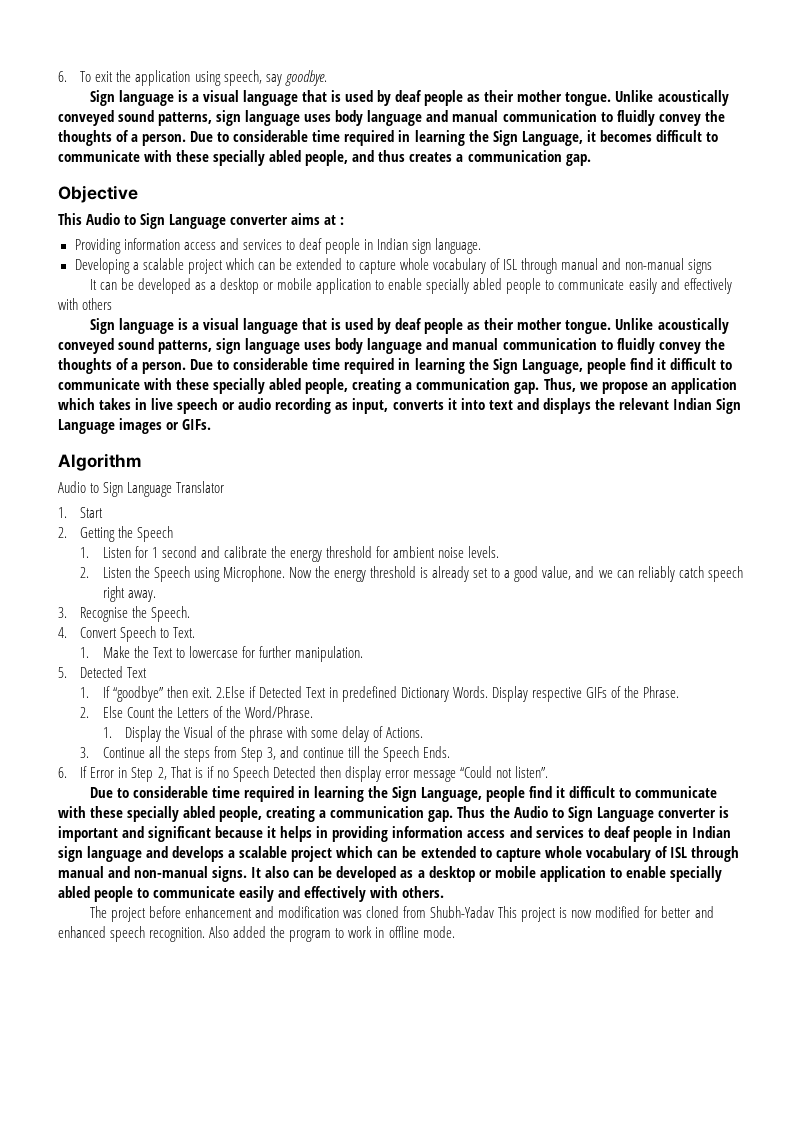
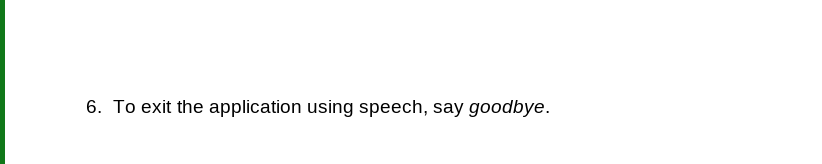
- Sign language is a visual language that is used by deaf people as their mother tongue. Unlike acoustically conveyed sound patterns, sign language uses body language and manual communication to fluidly convey the thoughts of a person. Due to considerable time required in learning the Sign Language, it becomes difficult to communicate with these specially abled people, and thus creates a communication gap.
- Objective
- This Audio to Sign Language converter aims at :
- Providing information access and services to deaf people in Indian sign language.
- Developing a scalable project which can be extended to capture whole vocabulary of ISL through manual and non-manual signs
- It can be developed as a desktop or mobile application to enable specially abled people to communicate easily and effectively with others
- Sign language is a visual language that is used by deaf people as their mother tongue. Unlike acoustically conveyed sound patterns, sign language uses body language and manual communication to fluidly convey the thoughts of a person. Due to considerable time required in learning the Sign Language, people find it difficult to communicate with these specially abled people, creating a communication gap. Thus, we propose an application which takes in live speech or audio recording as input, converts it into text and displays the relevant Indian Sign Language images or GIFs.
- Algorithm
- Audio to Sign Language Translator
- 1. Start
- 2. Getting the Speech
- 1. Listen for 1 second and calibrate the energy threshold for ambient noise levels.
- 2. Listen the Speech using Microphone. Now the energy threshold is already set to a good value, and we can reliably catch speech right away.
- 3. Recognise the Speech.
- 4. Convert Speech to Text.
- 1. Make the Text to lowercase for further manipulation.
- 5. Detected Text
- 1. If “goodbye” then exit. 2.Else if Detected Text in predefined Dictionary Words. Display respective GIFs of the Phrase.
- 2. Else Count the Letters of the Word/Phrase.
- 1. Display the Visual of the phrase with some delay of Actions.
- 3. Continue all the steps from Step 3, and continue till the Speech Ends.
- 6. If Error in Step 2, That is if no Speech Detected then display error message “Could not listen”.
- Due to considerable time required in learning the Sign Language, people find it difficult to communicate with these specially abled people, creating a communication gap. Thus the Audio to Sign Language converter is important and significant because it helps in providing information access and services to deaf people in Indian sign language and develops a scalable project which can be extended to capture whole vocabulary of ISL through manual and non-manual signs. It also can be developed as a desktop or mobile application to enable specially abled people to communicate easily and effectively with others.
- The project before enhancement and modification was cloned from Shubh-Yadav This project is now modified for better and enhanced speech recognition. Also added the program to work in offline mode.

